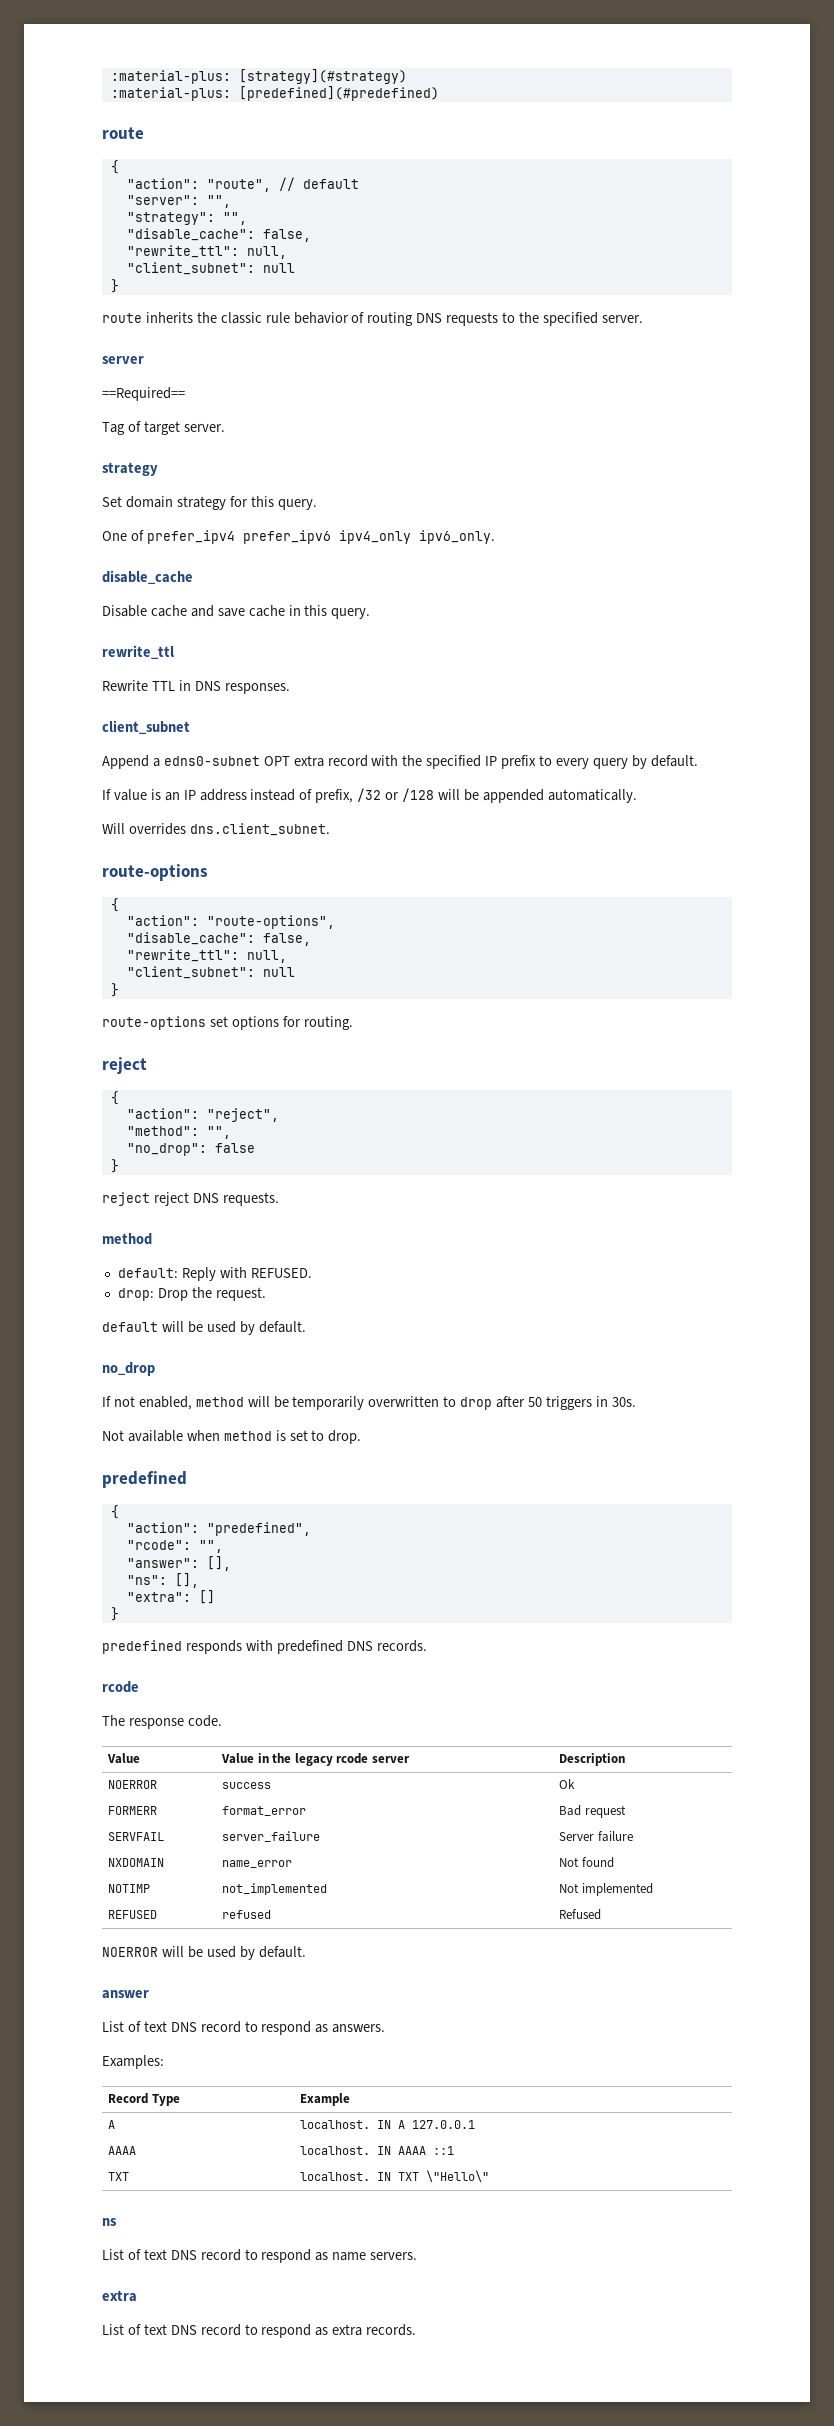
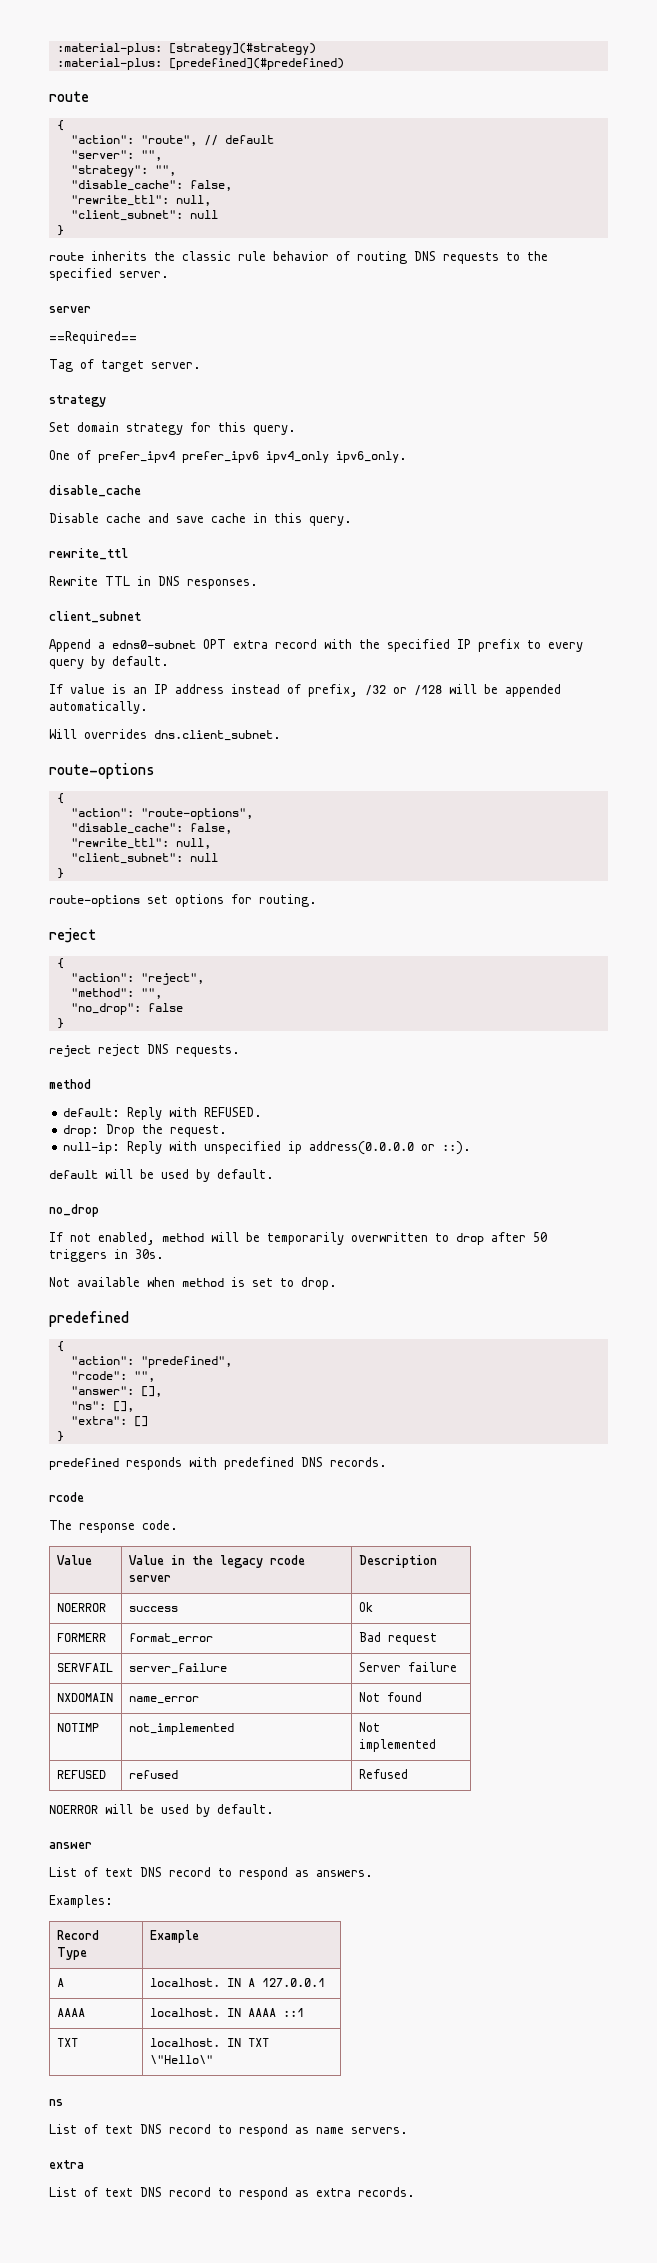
+ null-ip: Reply with unspecified ip address(0.0.0.0 or ::).

